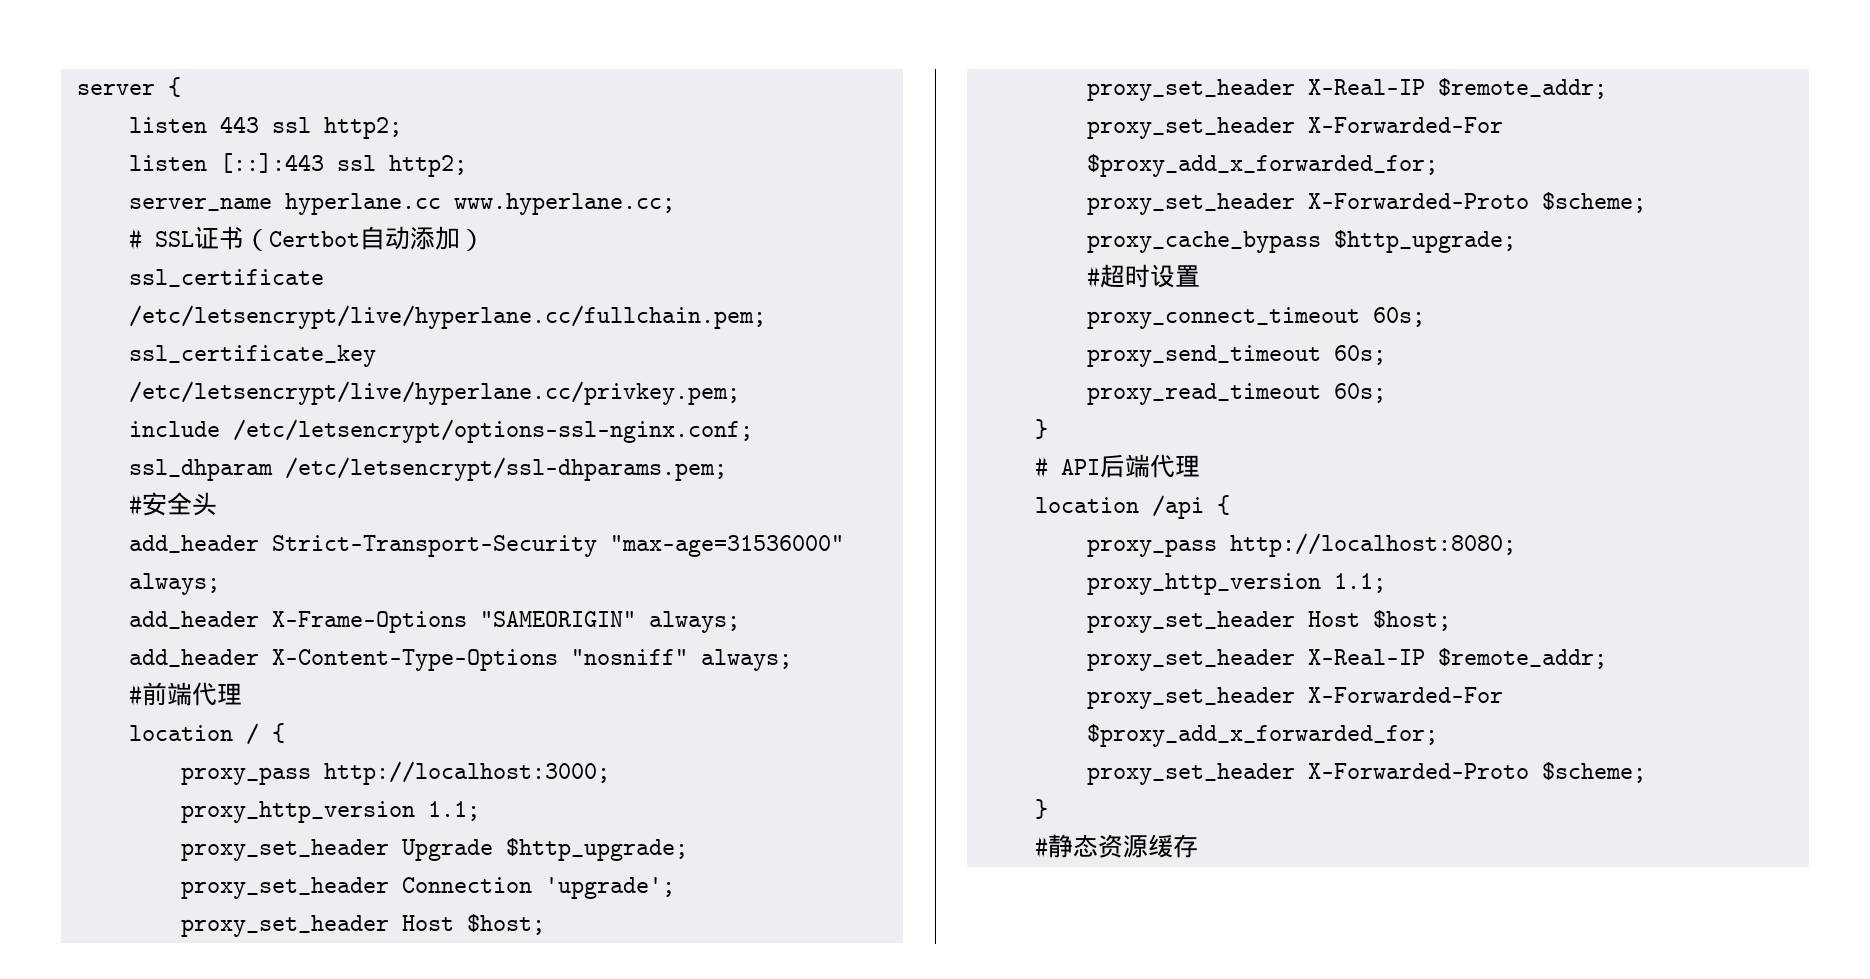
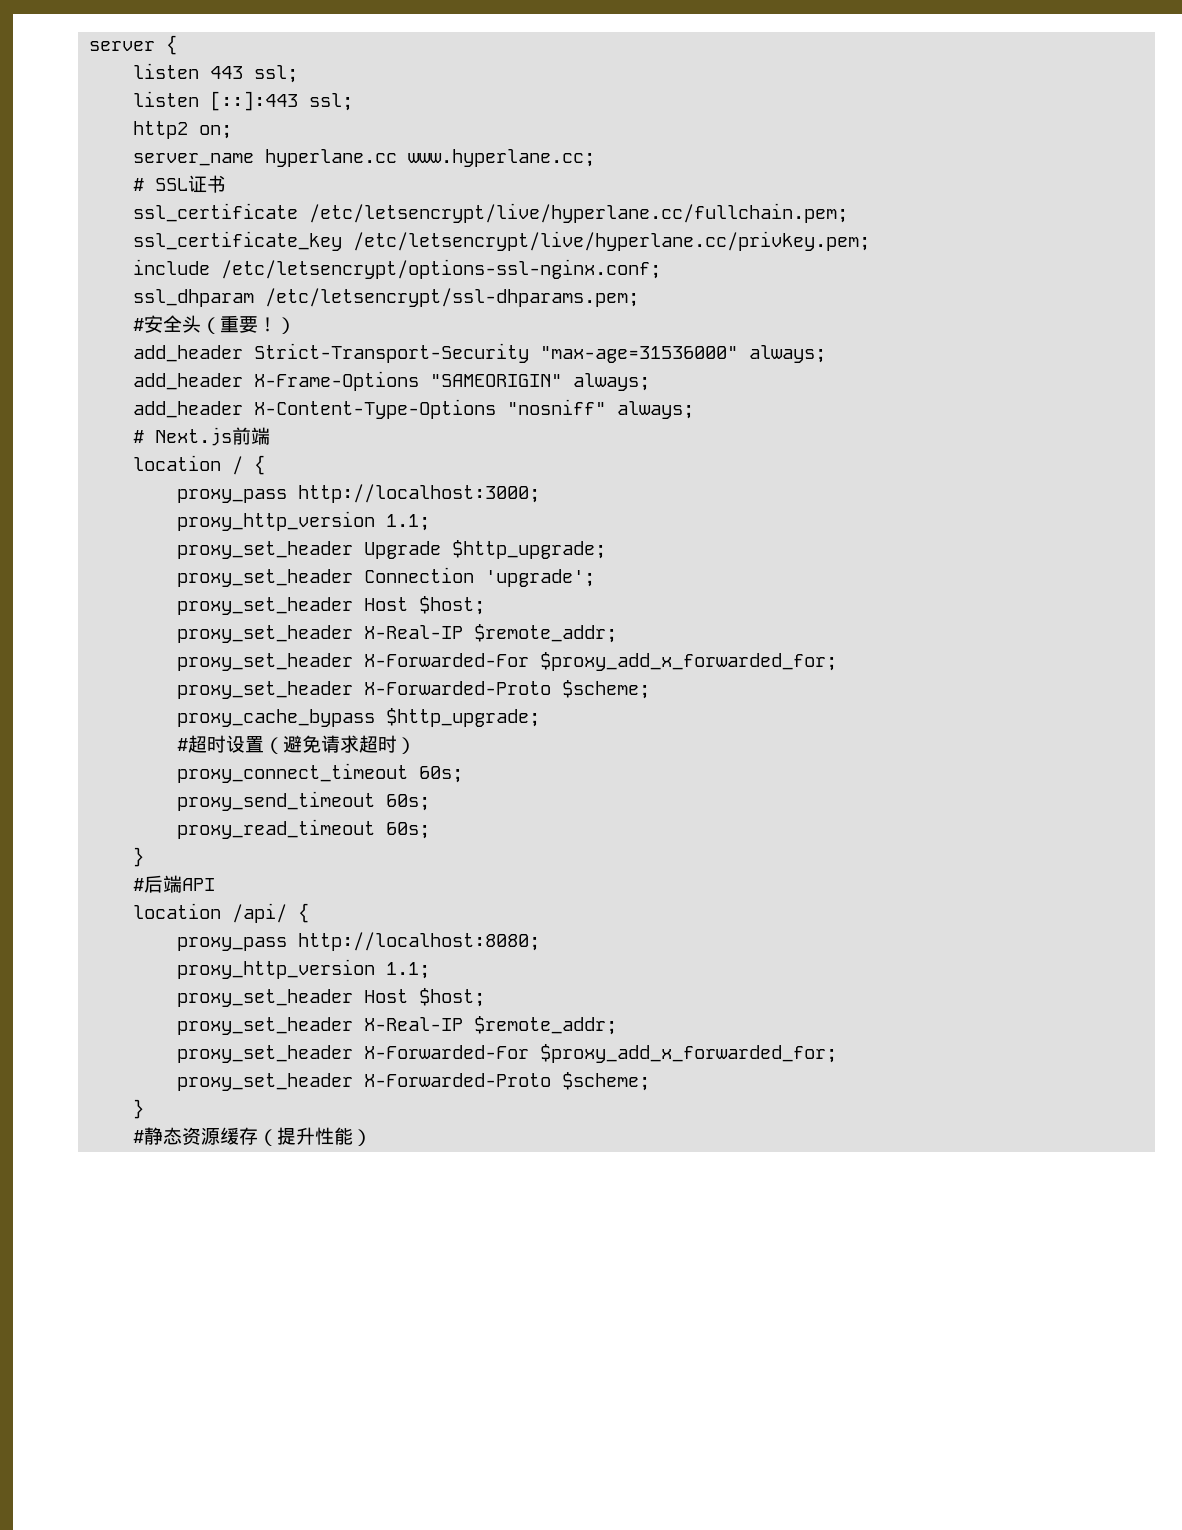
- listen 443 ssl http2;
+ listen 443 ssl;
- listen [::]:443 ssl http2;
+ listen [::]:443 ssl;
+ http2 on;
- # SSL证书（Certbot自动添加）
+ # SSL证书
- #安全头
+ #安全头（重要！）
- #前端代理
+ # Next.js前端
- #超时设置
+ #超时设置（避免请求超时）
- # API后端代理
- location /api {
+ #后端API
+ location /api/ {
- #静态资源缓存
+ #静态资源缓存（提升性能）

